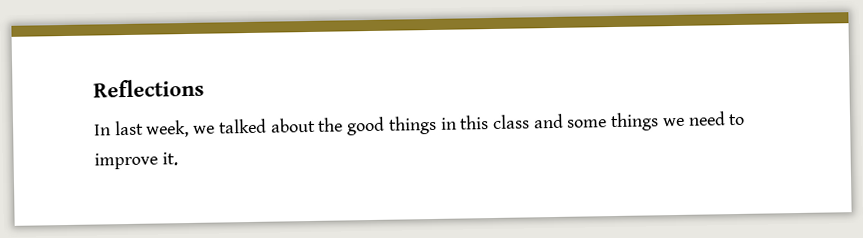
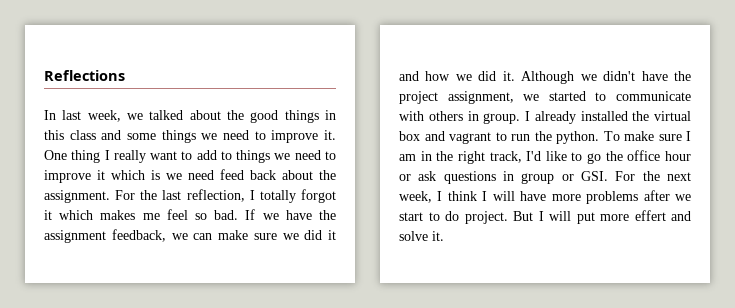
+ One thing I really want to add to things we need to improve it which is we need feed back about the assignment. For the last reflection, I totally forgot it which makes me feel so bad. If we have the assignment feedback, we can make sure we did it and how we did it. Although we didn't have the project assignment, we started to communicate with others in group. I already installed the virtual box and vagrant to run the python. To make sure I am in the right track, I'd like to go the office hour or ask questions in group or GSI. For the next week, I think I will have more problems after we start to do project. But I will put more effert and solve it.

